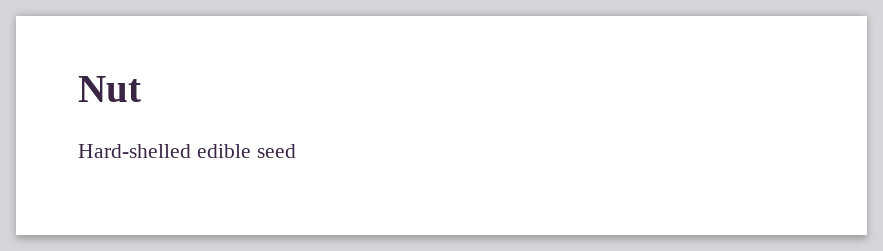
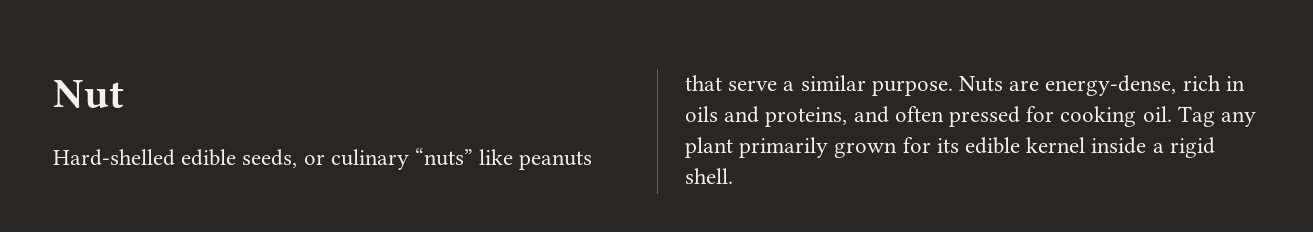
- Hard-shelled edible seed
+ Hard-shelled edible seeds, or culinary “nuts” like peanuts that serve a similar purpose. Nuts are energy-dense, rich in oils and proteins, and often pressed for cooking oil. Tag any plant primarily grown for its edible kernel inside a rigid shell.

